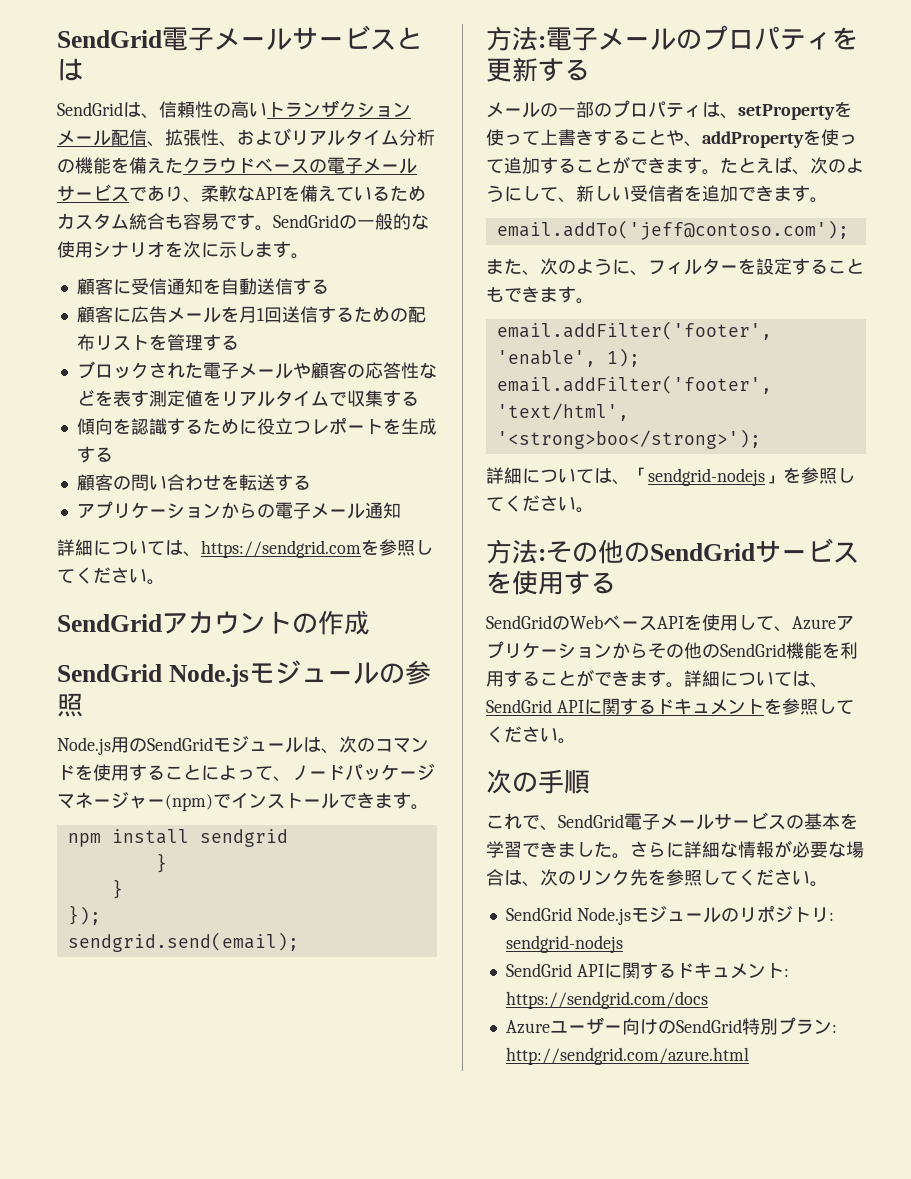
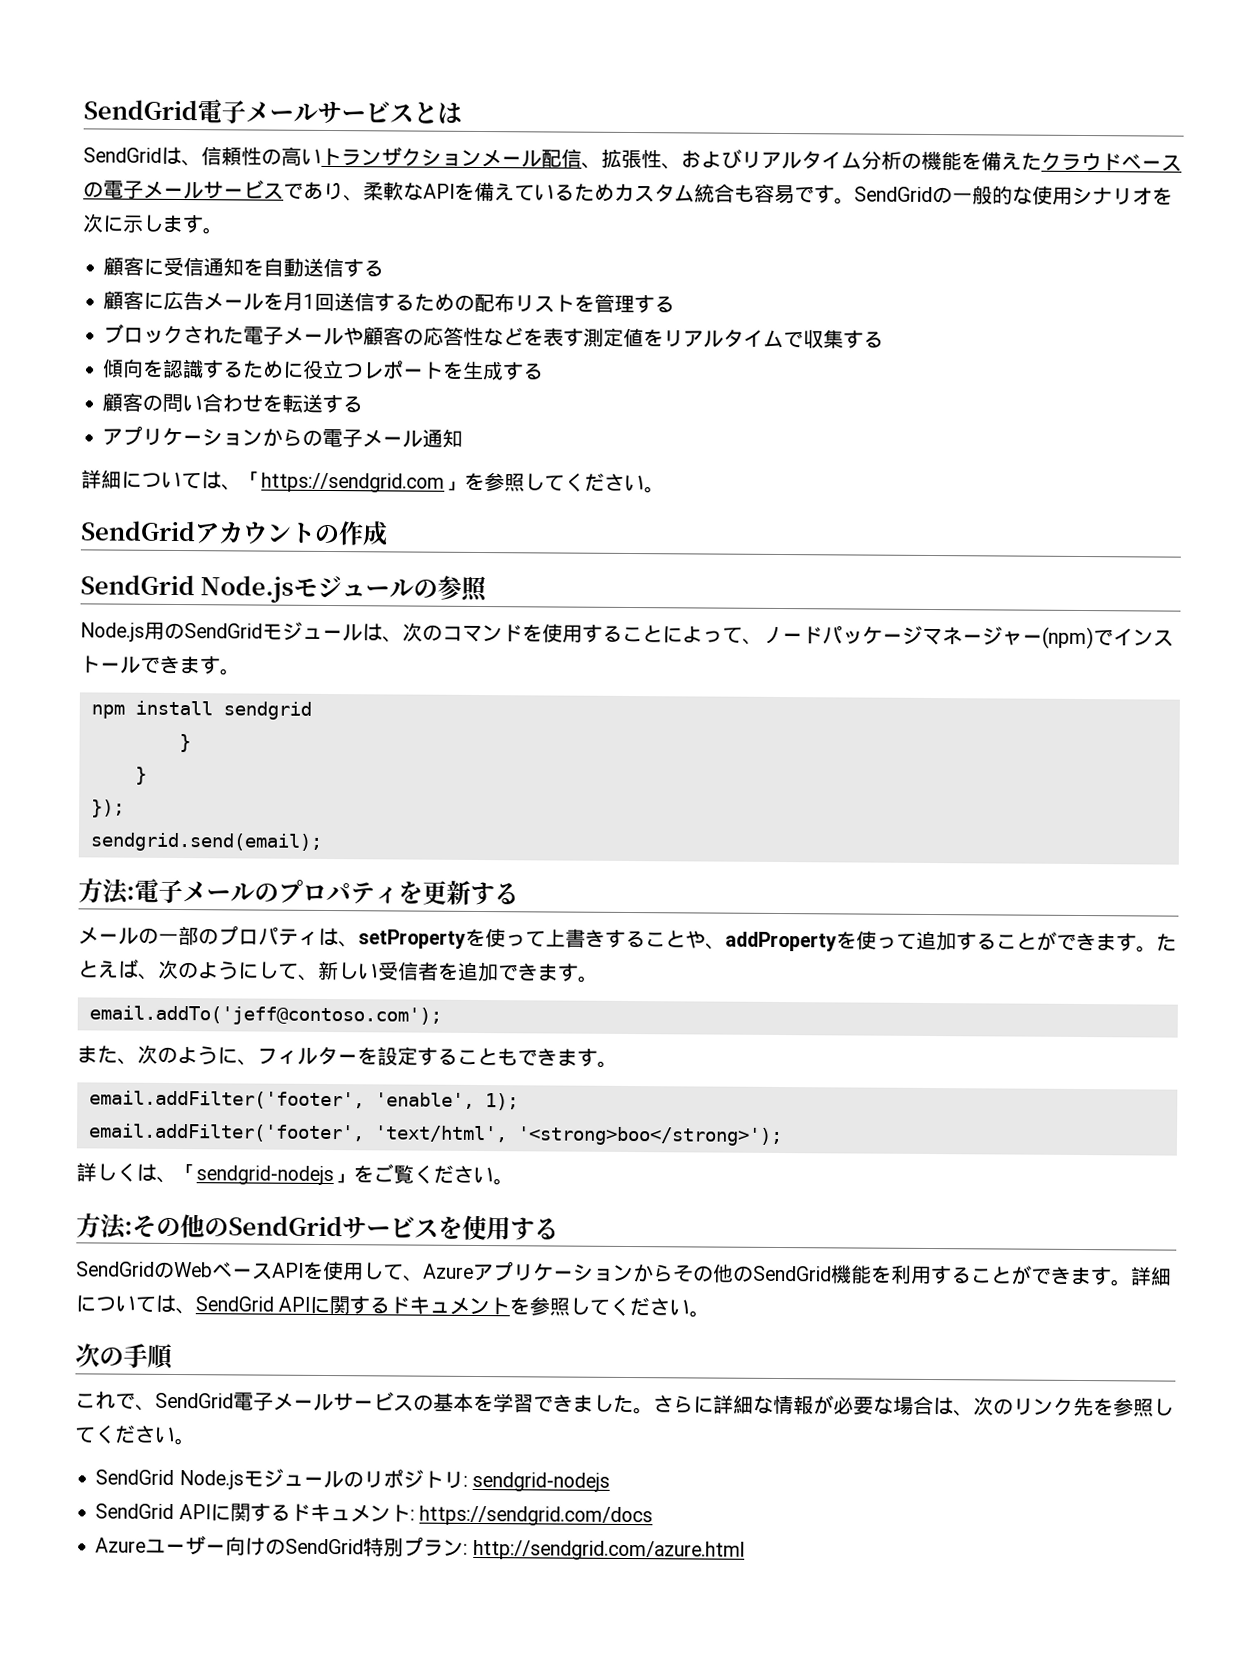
- 詳細については、https://sendgrid.comを参照してください。
+ 詳細については、「https://sendgrid.com」を参照してください。
- 詳細については、「sendgrid-nodejs」を参照してください。
+ 詳しくは、「sendgrid-nodejs」をご覧ください。

